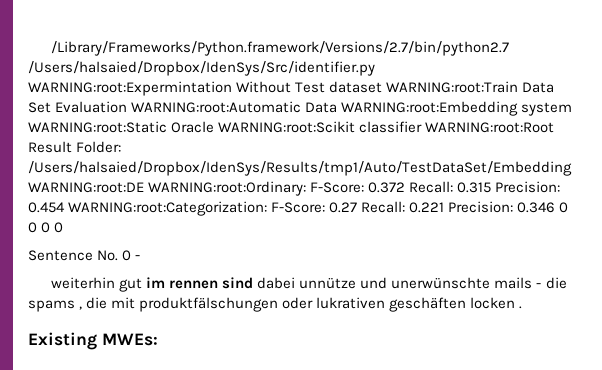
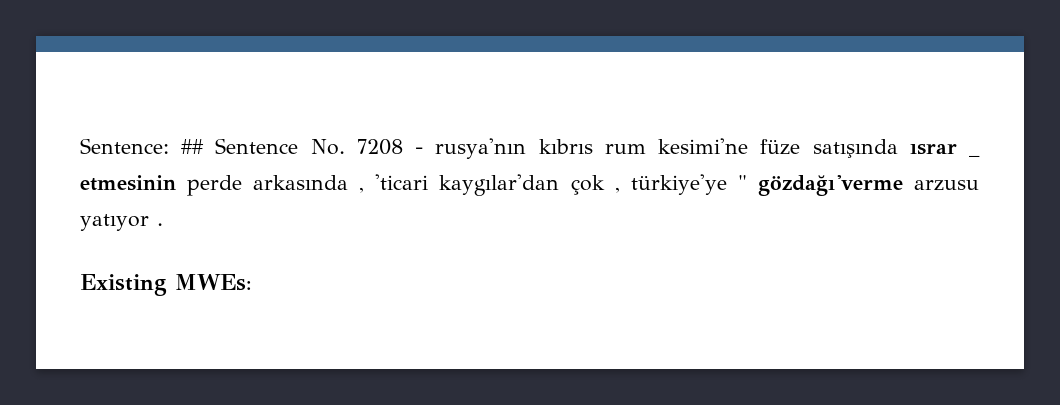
- /Library/Frameworks/Python.framework/Versions/2.7/bin/python2.7 /Users/halsaied/Dropbox/IdenSys/Src/identifier.py WARNING:root:Expermintation Without Test dataset WARNING:root:Train Data Set Evaluation WARNING:root:Automatic Data WARNING:root:Embedding system WARNING:root:Static Oracle WARNING:root:Scikit classifier WARNING:root:Root Result Folder: /Users/halsaied/Dropbox/IdenSys/Results/tmp1/Auto/TestDataSet/Embedding WARNING:root:DE WARNING:root:Ordinary: F-Score: 0.372 Recall: 0.315 Precision: 0.454 WARNING:root:Categorization: F-Score: 0.27 Recall: 0.221 Precision: 0.346 0 0 0 0
- Sentence No. 0 -
- weiterhin gut im rennen sind dabei unnütze und unerwünschte mails - die spams , die mit produktfälschungen oder lukrativen geschäften locken .
+ Sentence: ## Sentence No. 7208 - rusya'nın kıbrıs rum kesimi'ne füze satışında ısrar _ etmesinin perde arkasında , 'ticari kaygılar'dan çok , türkiye'ye " gözdağı'verme arzusu yatıyor .

